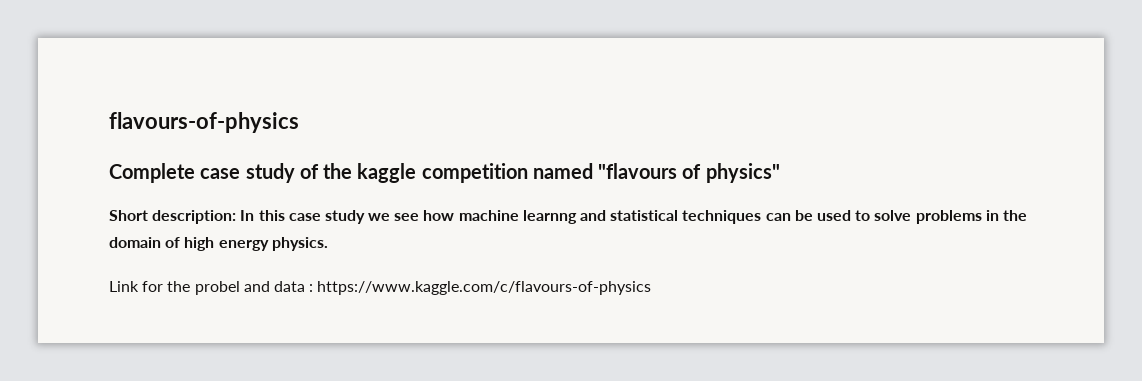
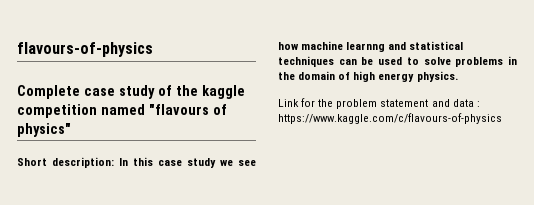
- Link for the probel and data : https://www.kaggle.com/c/flavours-of-physics
+ Link for the problem statement and data : https://www.kaggle.com/c/flavours-of-physics

